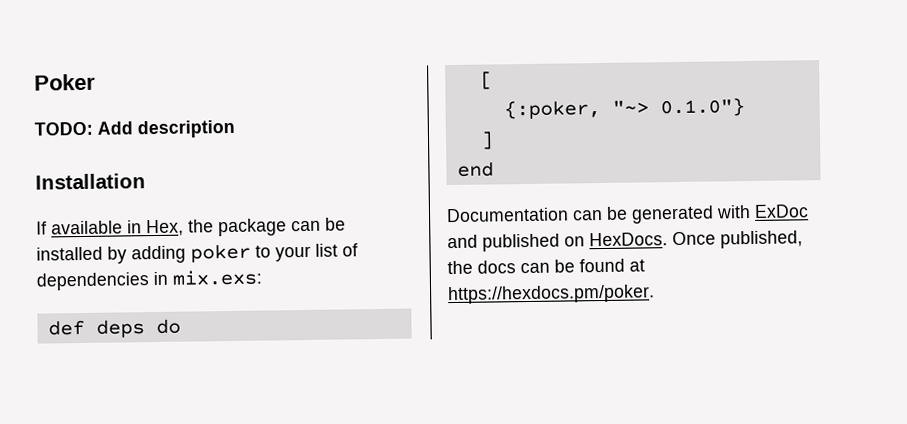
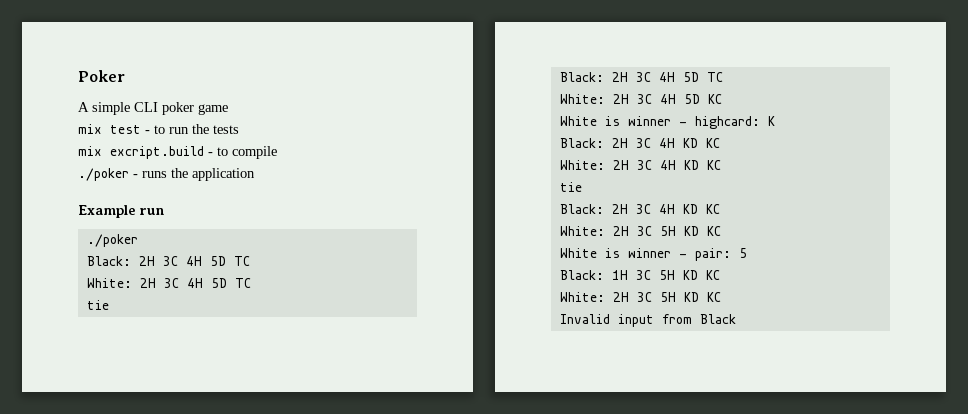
- TODO: Add description
- Installation
- If available in Hex, the package can be installed by adding poker to your list of dependencies in mix.exs:
- def deps do
- [
- {:poker, "~> 0.1.0"}
- ]
- end
- Documentation can be generated with ExDoc and published on HexDocs. Once published, the docs can be found at https://hexdocs.pm/poker.
+ A simple CLI poker game
+ mix test - to run the tests
+ mix excript.build - to compile
+ ./poker - runs the application
+ Example run
+ ./poker
+ Black: 2H 3C 4H 5D TC
+ White: 2H 3C 4H 5D TC
+ tie
+ Black: 2H 3C 4H 5D TC
+ White: 2H 3C 4H 5D KC
+ White is winner - highcard: K
+ Black: 2H 3C 4H KD KC
+ White: 2H 3C 4H KD KC
+ tie
+ Black: 2H 3C 4H KD KC
+ White: 2H 3C 5H KD KC
+ White is winner - pair: 5
+ Black: 1H 3C 5H KD KC
+ White: 2H 3C 5H KD KC
+ Invalid input from Black

